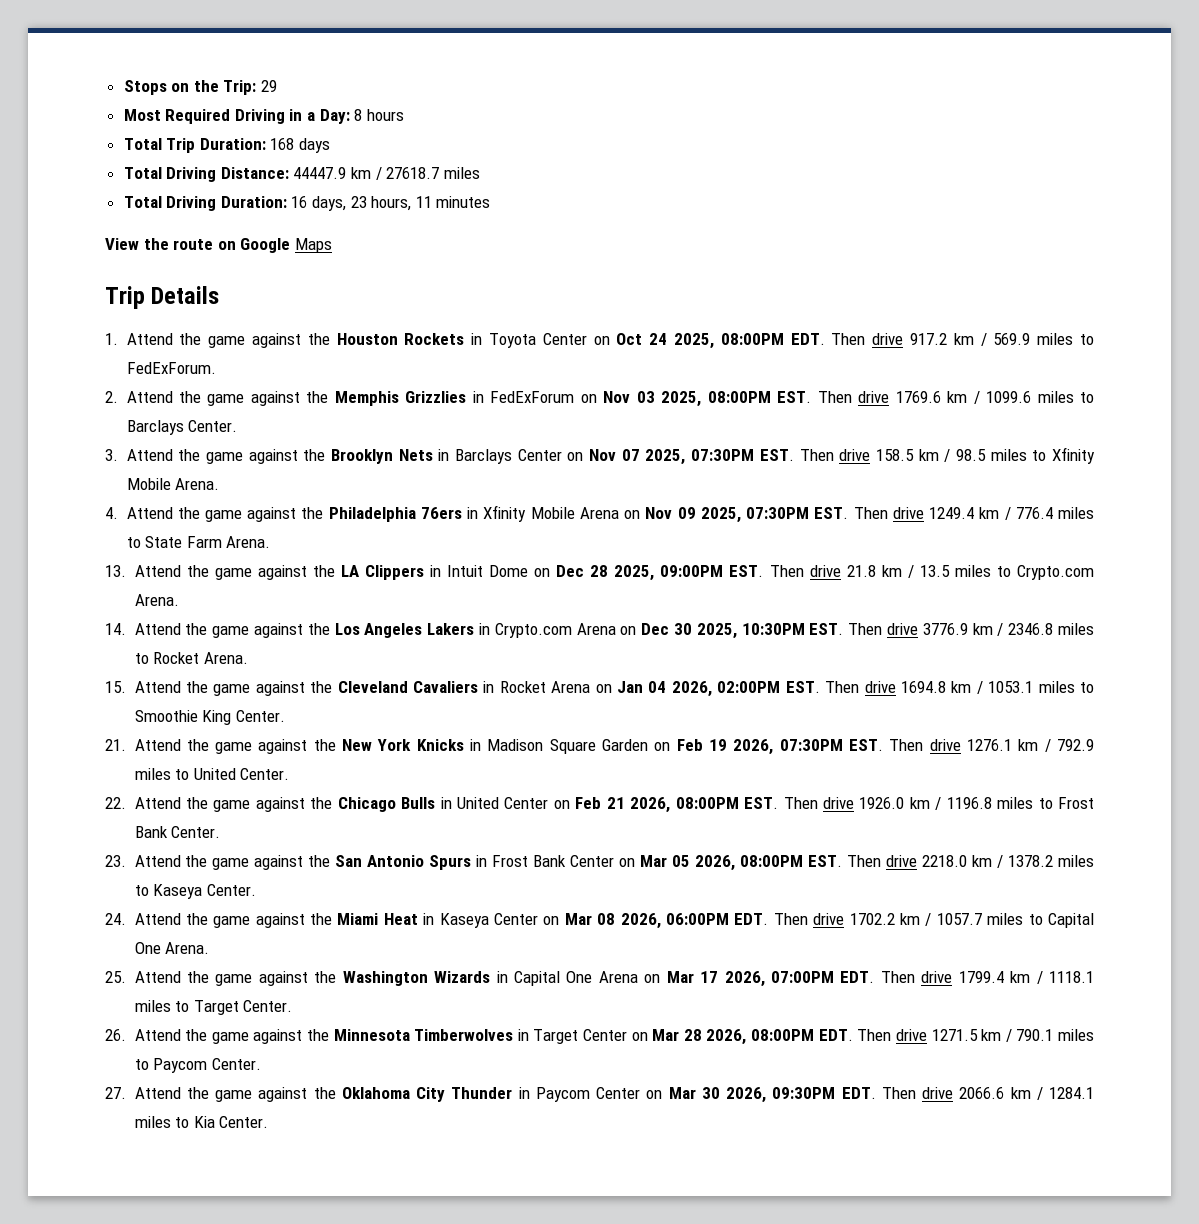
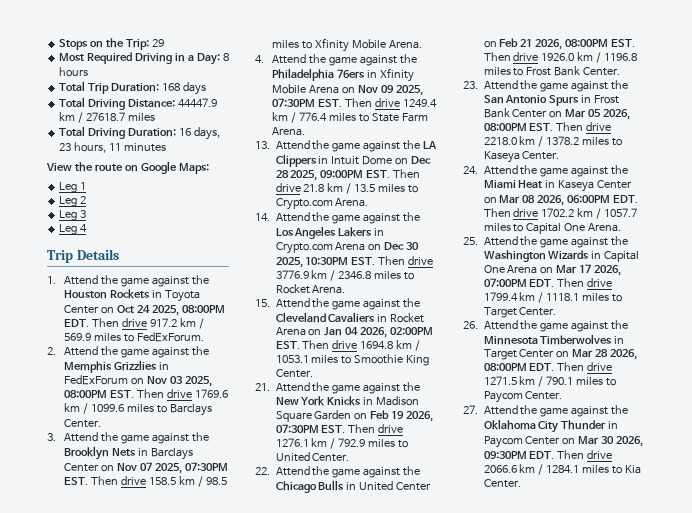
- View the route on Google Maps
+ View the route on Google Maps:
+ Leg 1
+ Leg 2
+ Leg 3
+ Leg 4

